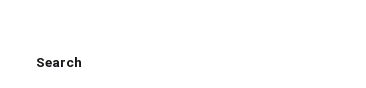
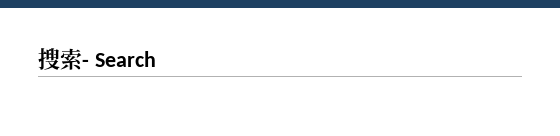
- Search
+ 搜索- Search

